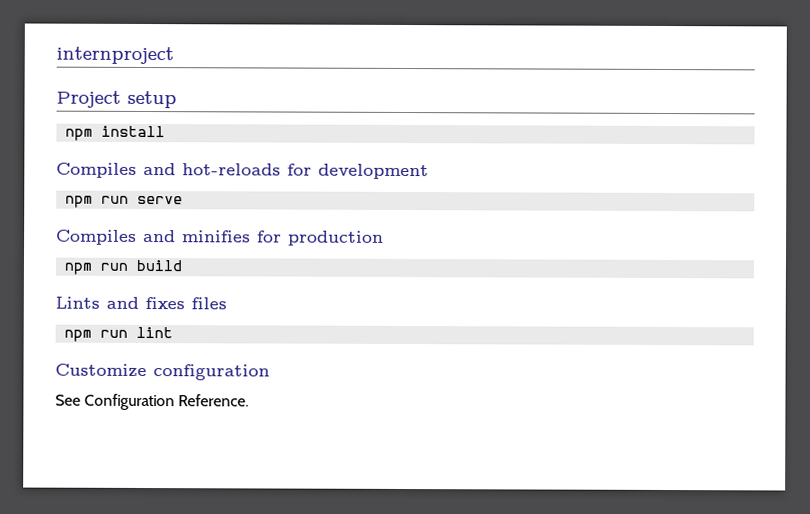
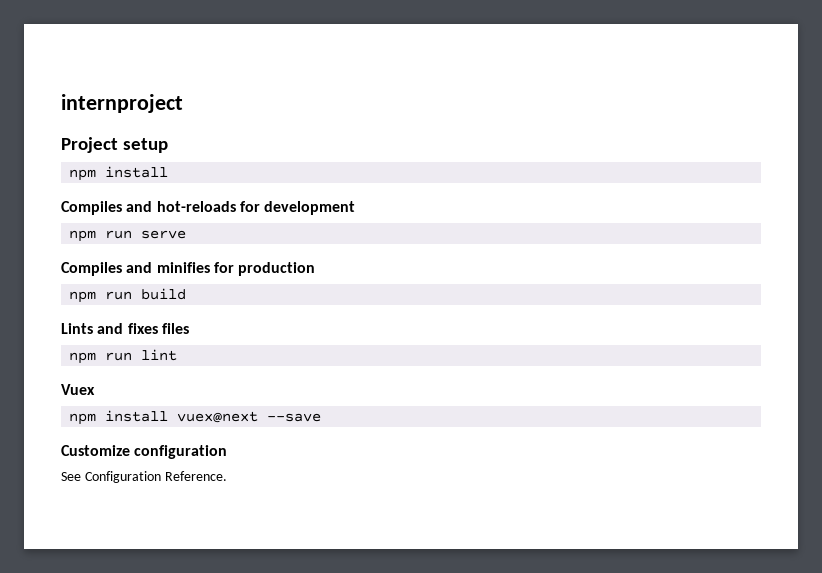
+ Vuex
+ npm install vuex@next --save

